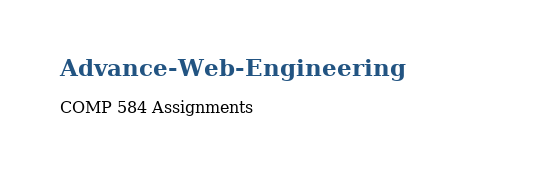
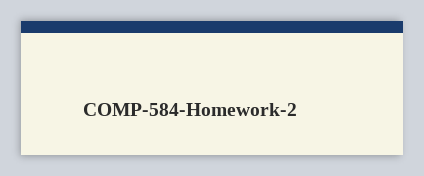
- Advance-Web-Engineering
- COMP 584 Assignments
+ COMP-584-Homework-2

